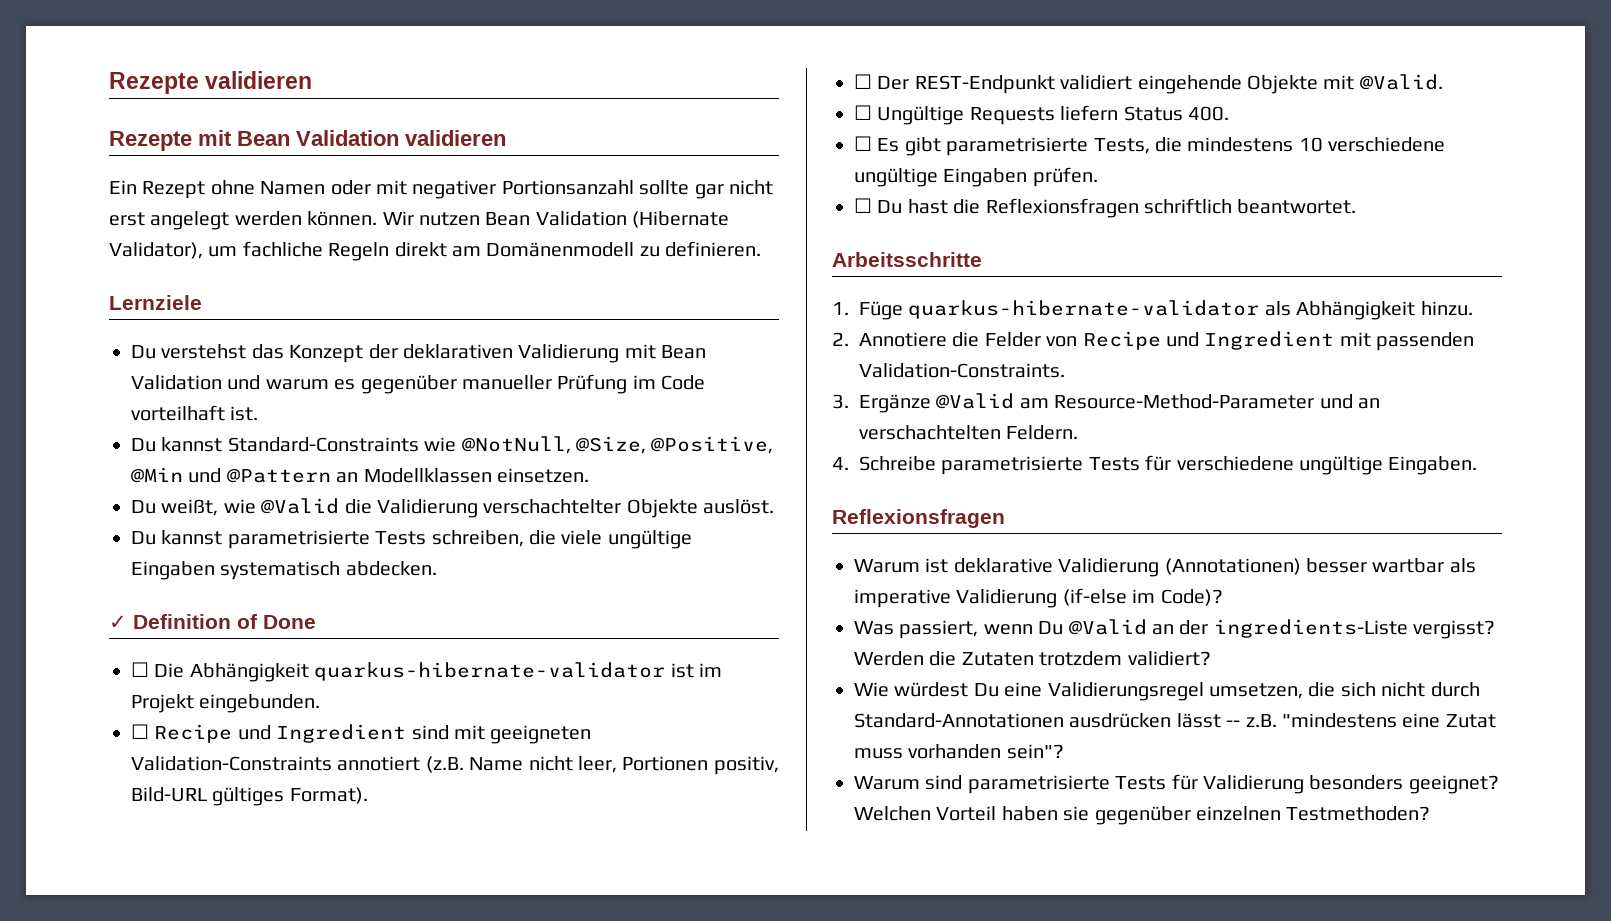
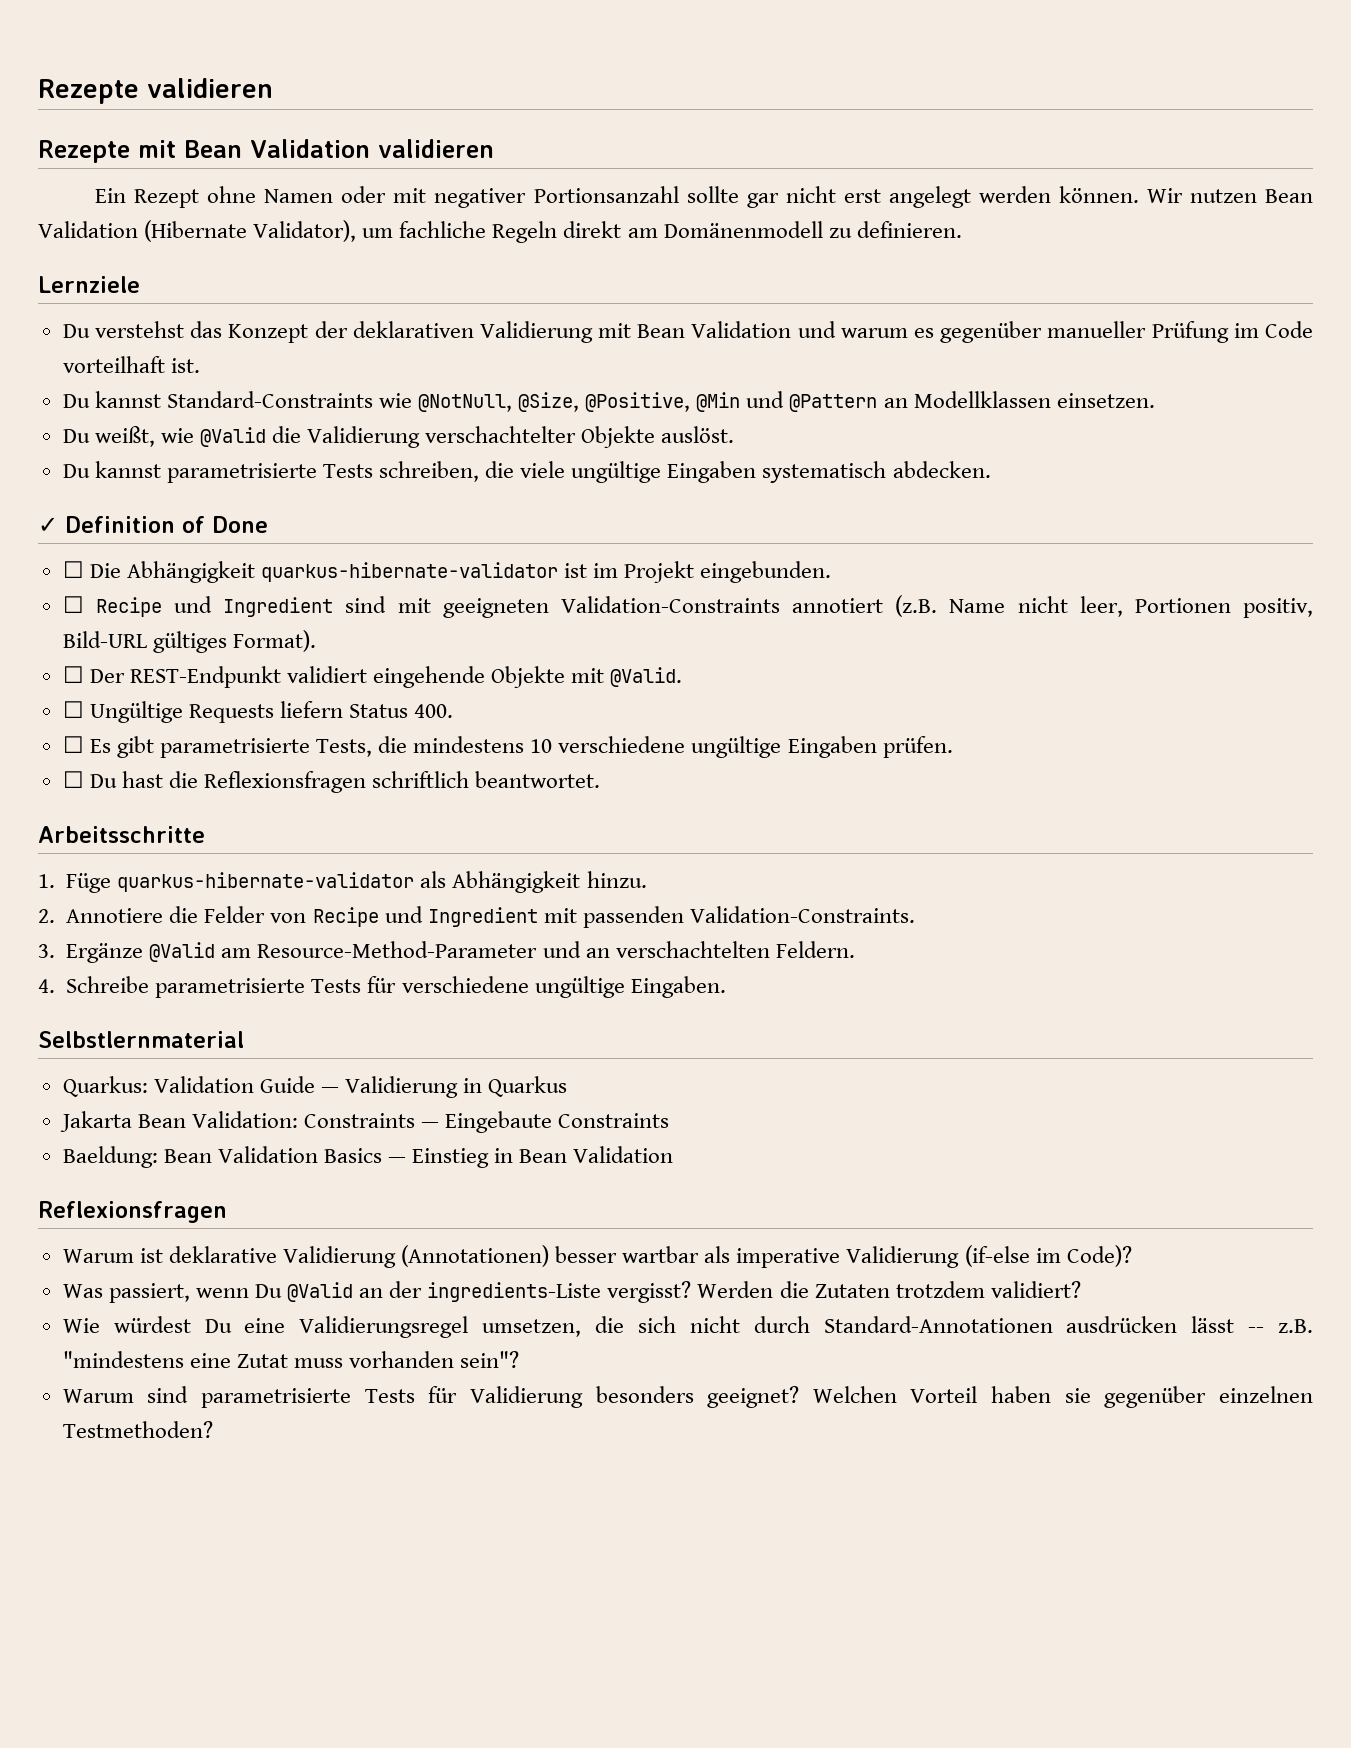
+ Selbstlernmaterial
+ Quarkus: Validation Guide — Validierung in Quarkus
+ Jakarta Bean Validation: Constraints — Eingebaute Constraints
+ Baeldung: Bean Validation Basics — Einstieg in Bean Validation

